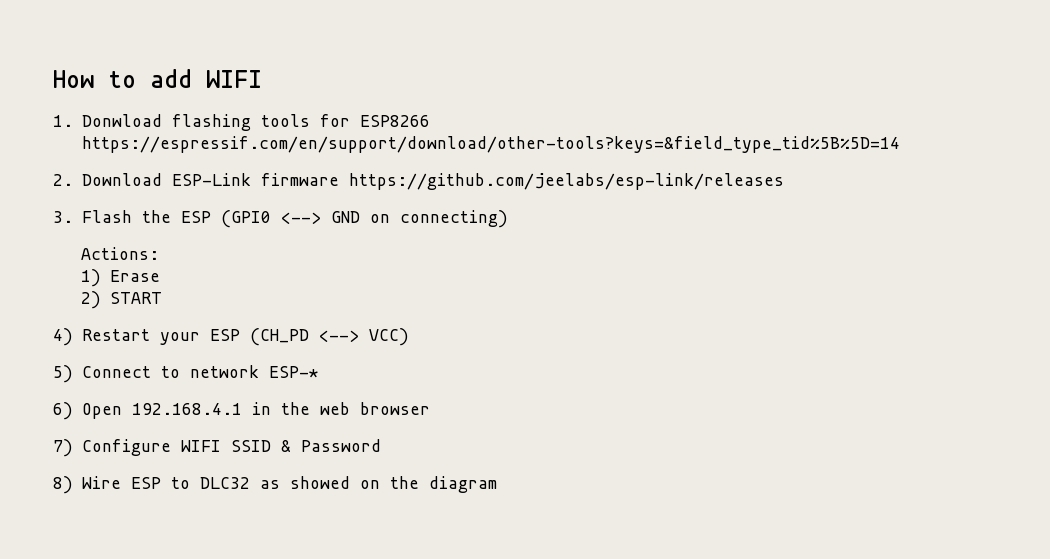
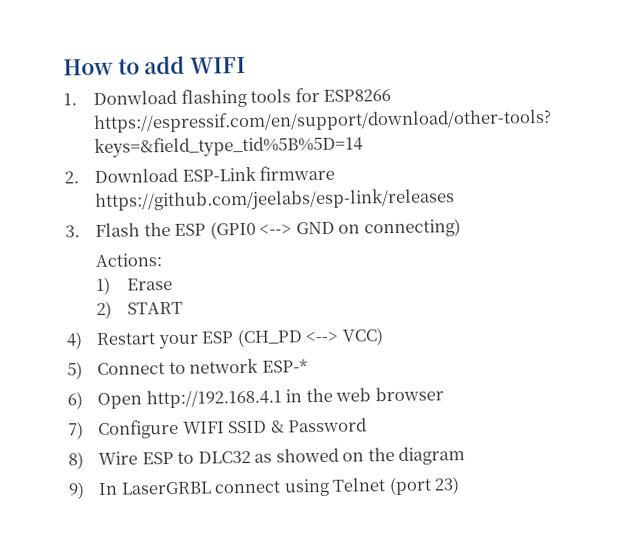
- 6) Open 192.168.4.1 in the web browser
+ 6) Open http://192.168.4.1 in the web browser
+ 9) In LaserGRBL connect using Telnet (port 23)

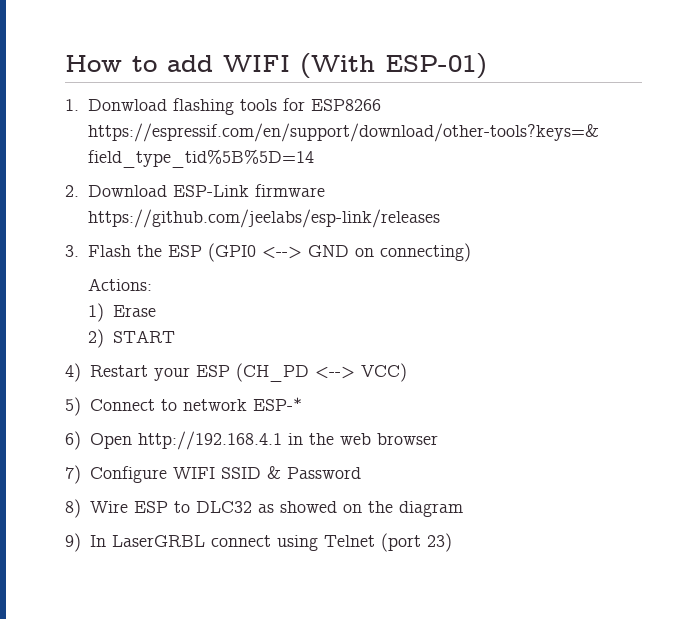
- How to add WIFI
+ How to add WIFI (With ESP-01)

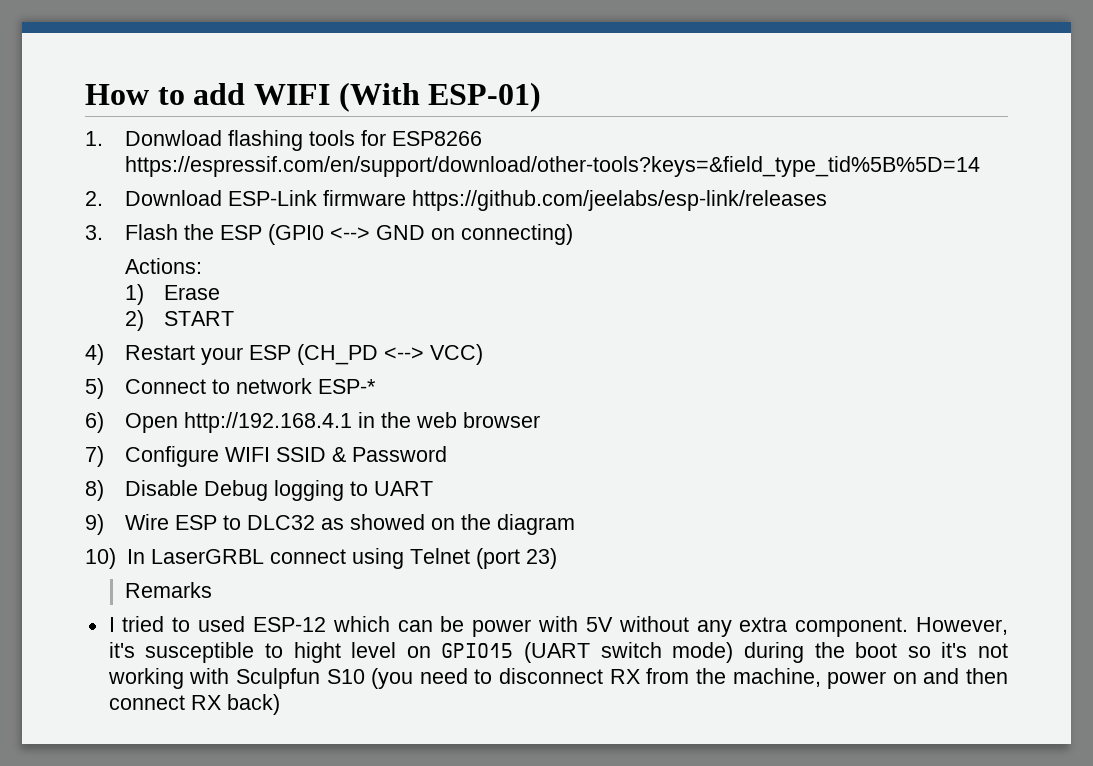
- 8) Wire ESP to DLC32 as showed on the diagram
+ 8) Disable Debug logging to UART
+ 9) Wire ESP to DLC32 as showed on the diagram
- 9) In LaserGRBL connect using Telnet (port 23)
+ 10) In LaserGRBL connect using Telnet (port 23)
+ Remarks
+ I tried to used ESP-12 which can be power with 5V without any extra component. However, it's susceptible to hight level on GPIO15 (UART switch mode) during the boot so it's not working with Sculpfun S10 (you need to disconnect RX from the machine, power on and then connect RX back)

